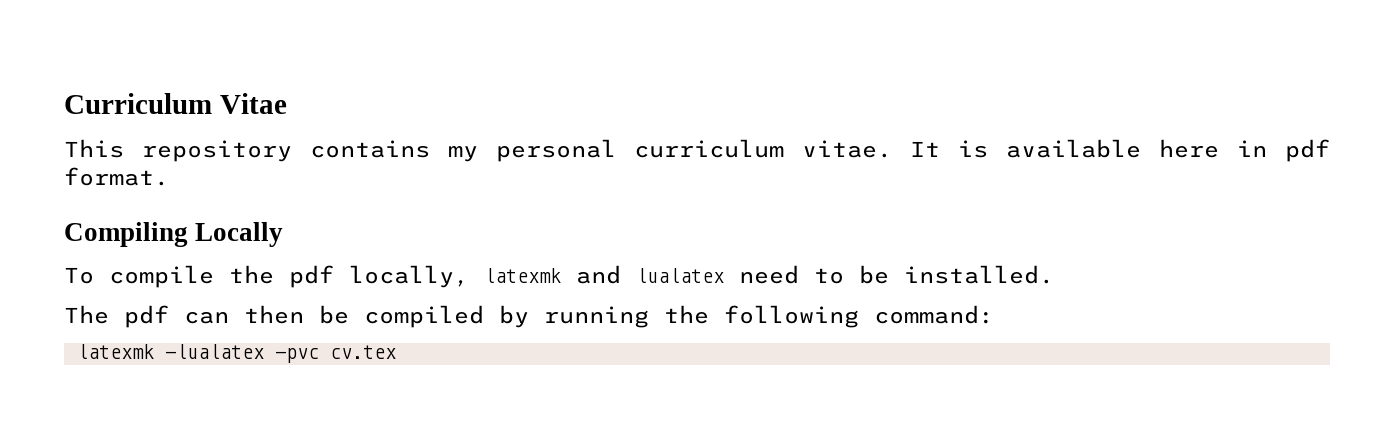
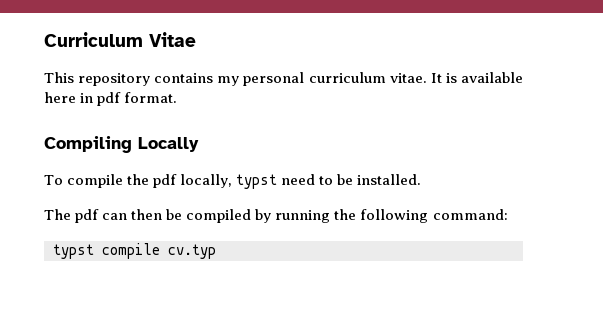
- To compile the pdf locally, latexmk and lualatex need to be installed.
+ To compile the pdf locally, typst need to be installed.
- latexmk -lualatex -pvc cv.tex
+ typst compile cv.typ

